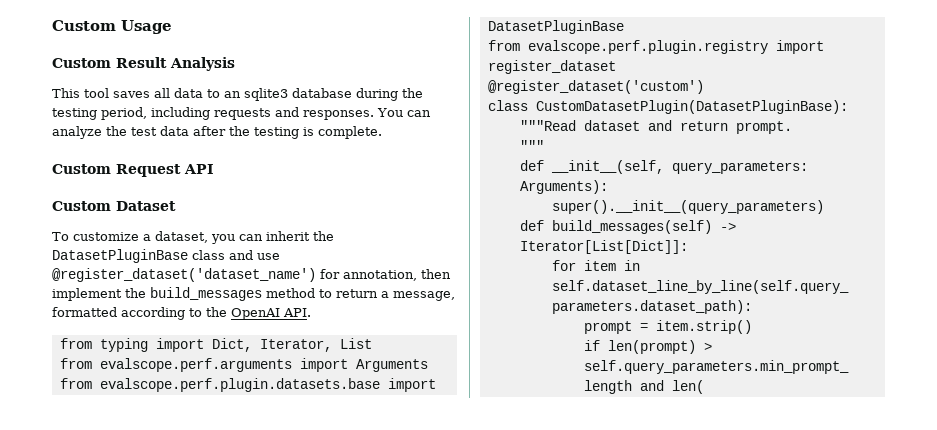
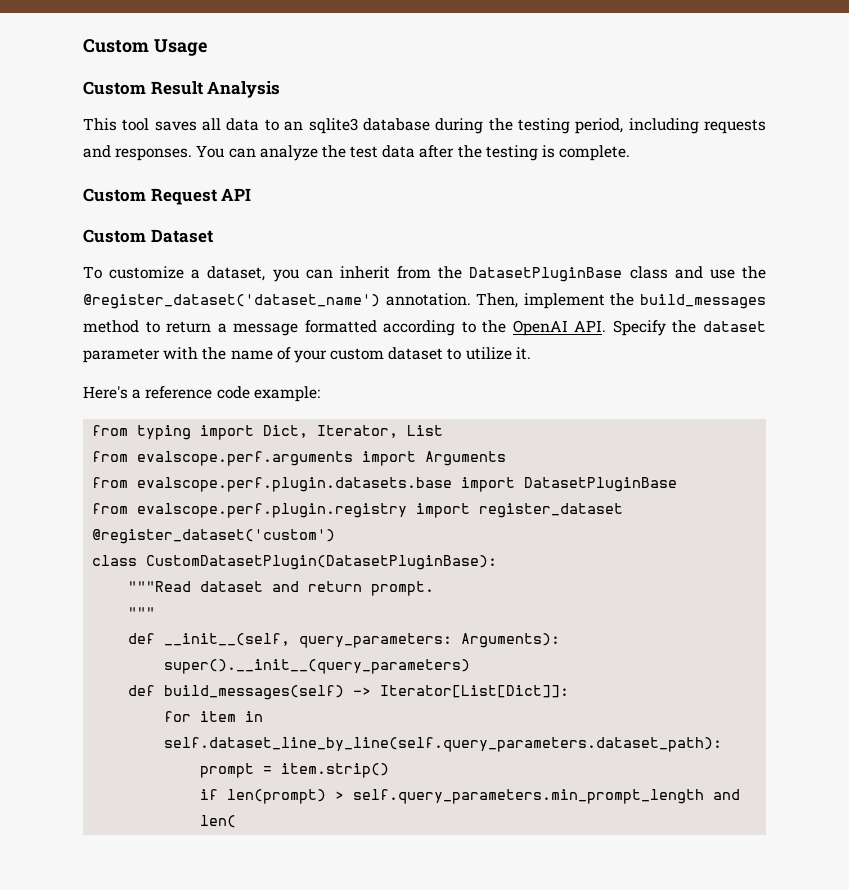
- To customize a dataset, you can inherit the DatasetPluginBase class and use @register_dataset('dataset_name') for annotation, then implement the build_messages method to return a message, formatted according to the OpenAI API.
+ To customize a dataset, you can inherit from the DatasetPluginBase class and use the @register_dataset('dataset_name') annotation. Then, implement the build_messages method to return a message formatted according to the OpenAI API. Specify the dataset parameter with the name of your custom dataset to utilize it.
+ Here's a reference code example:

